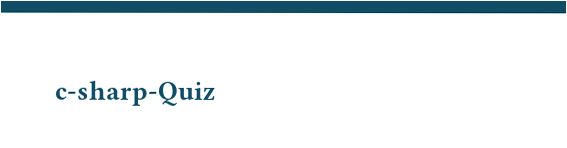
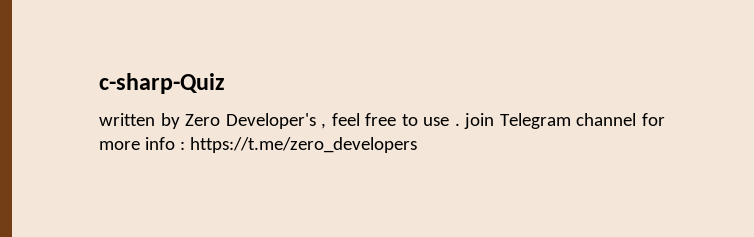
+ written by Zero Developer's , feel free to use . join Telegram channel for more info : https://t.me/zero_developers

